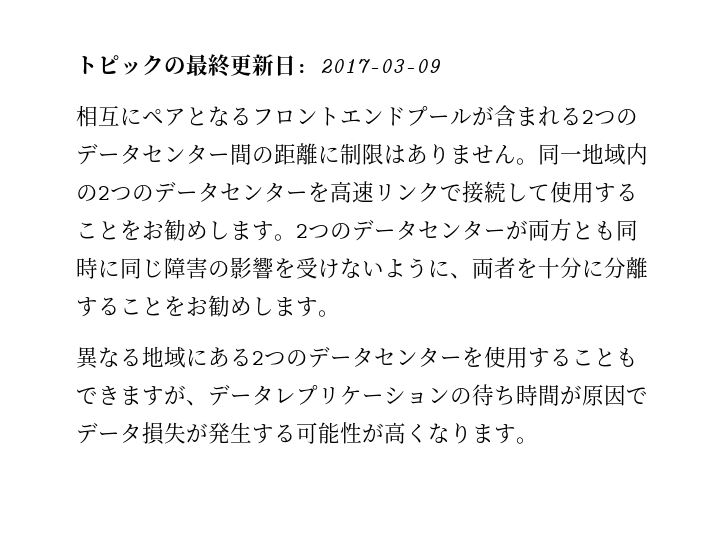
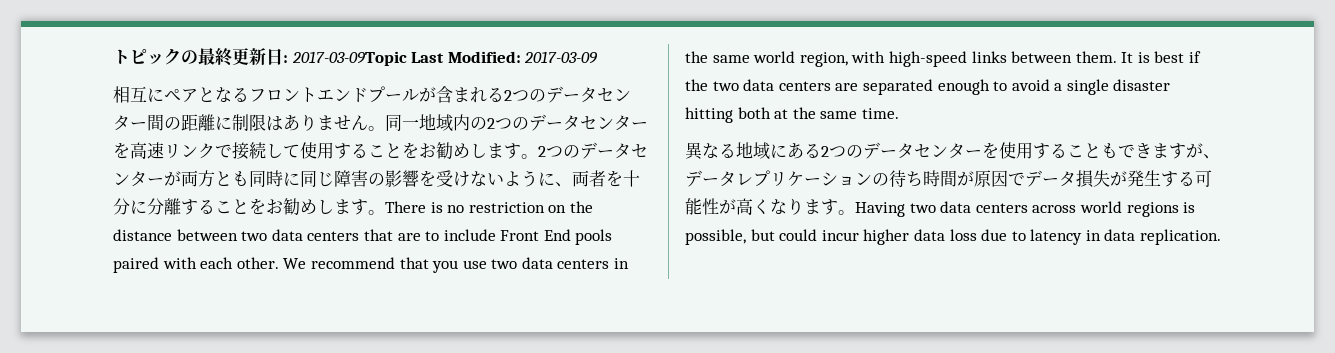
- トピックの最終更新日: 2017-03-09
+ トピックの最終更新日: 2017-03-09Topic Last Modified: 2017-03-09
+ There is no restriction on the distance between two data centers that are to include Front End pools paired with each other. We recommend that you use two data centers in the same world region, with high-speed links between them. It is best if the two data centers are separated enough to avoid a single disaster hitting both at the same time.
+ Having two data centers across world regions is possible, but could incur higher data loss due to latency in data replication.

